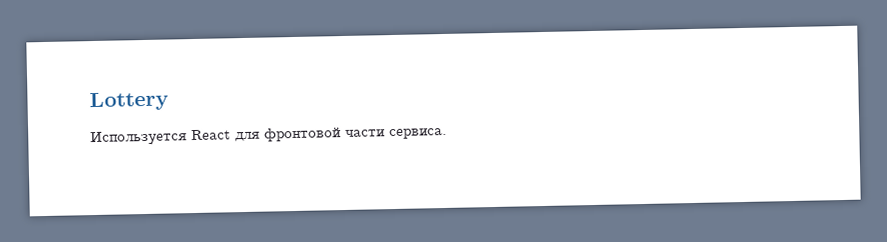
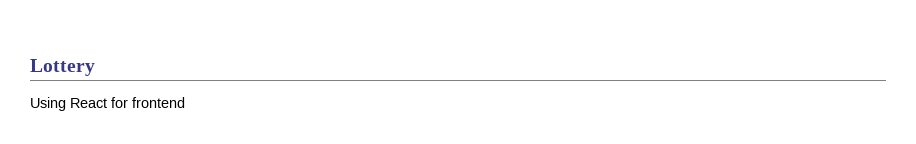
- Используется React для фронтовой части сервиса.
+ Using React for frontend

